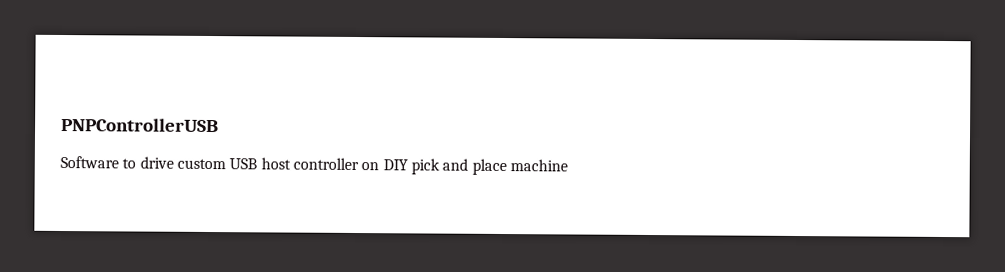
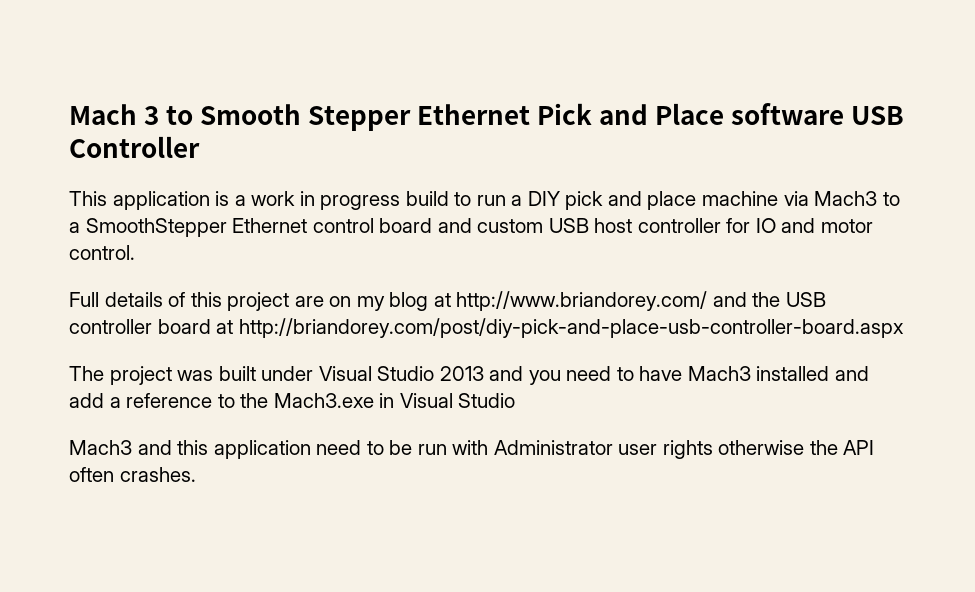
- PNPControllerUSB
- Software to drive custom USB host controller on DIY pick and place machine
+ Mach 3 to Smooth Stepper Ethernet Pick and Place software USB Controller
+ This application is a work in progress build to run a DIY pick and place machine via Mach3 to a SmoothStepper Ethernet control board and custom USB host controller for IO and motor control.
+ Full details of this project are on my blog at http://www.briandorey.com/ and the USB controller board at http://briandorey.com/post/diy-pick-and-place-usb-controller-board.aspx
+ The project was built under Visual Studio 2013 and you need to have Mach3 installed and add a reference to the Mach3.exe in Visual Studio
+ Mach3 and this application need to be run with Administrator user rights otherwise the API often crashes.

